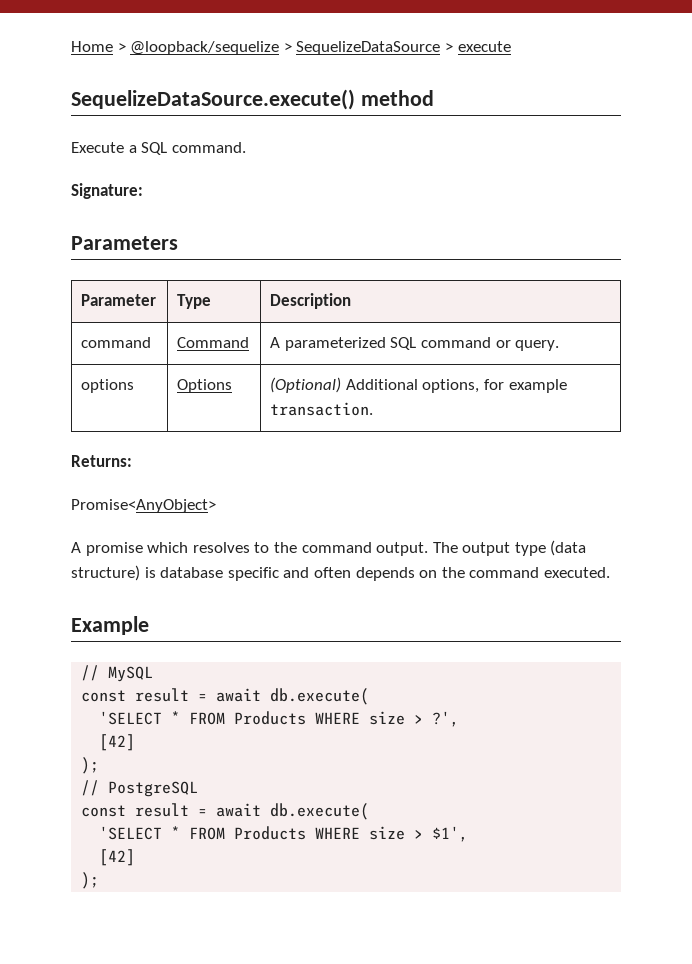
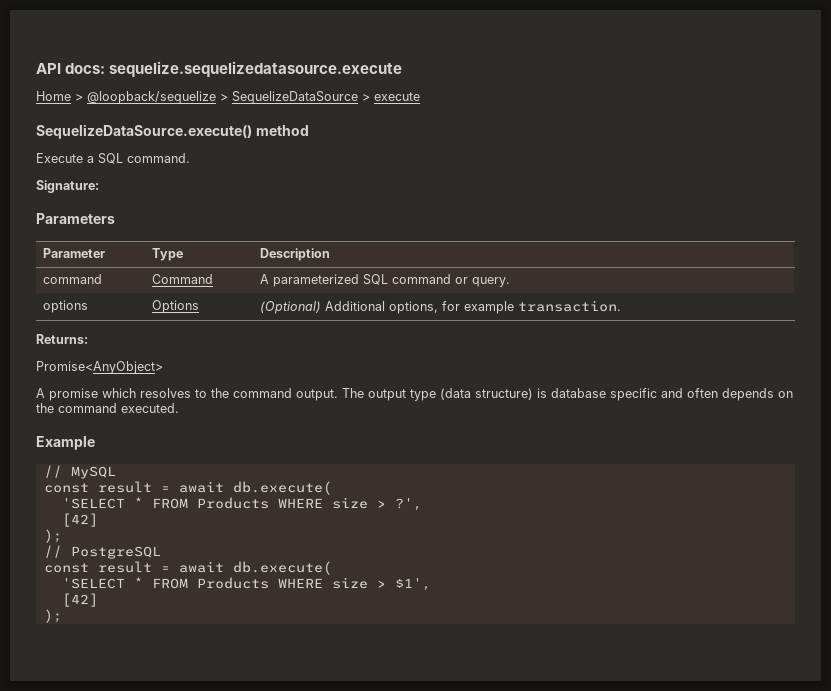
+ API docs: sequelize.sequelizedatasource.execute

